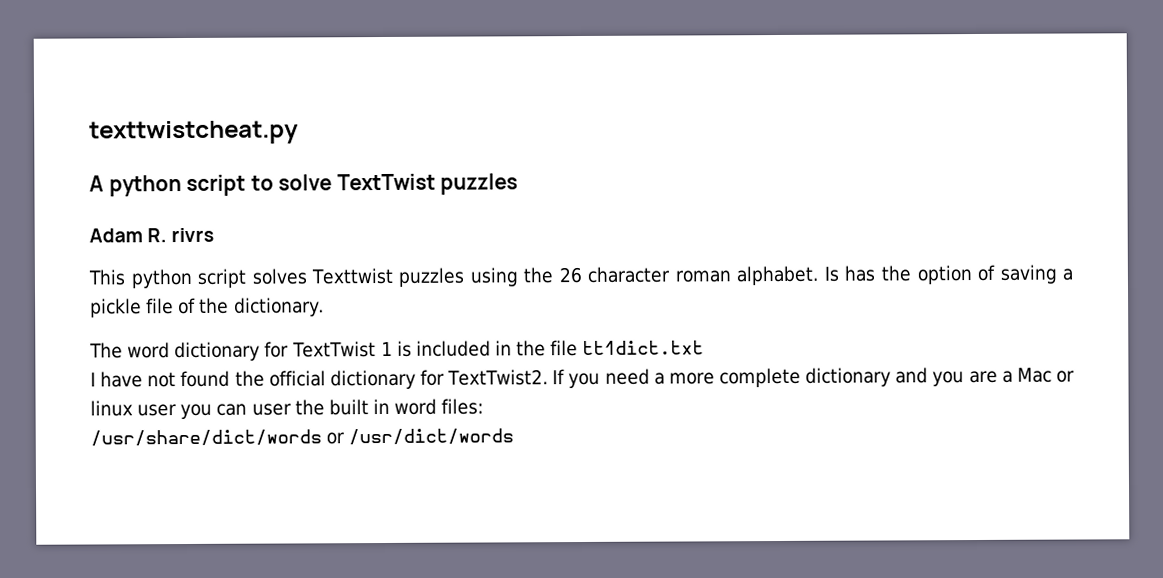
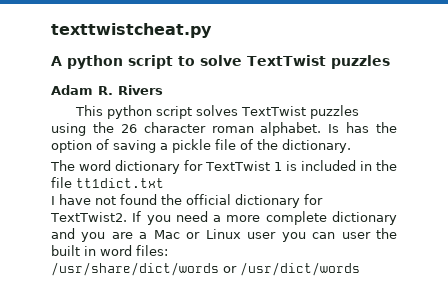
- Adam R. rivrs
+ Adam R. Rivers
- This python script solves Texttwist puzzles using the 26 character roman alphabet.
+ This python script solves TextTwist puzzles using the 26 character roman alphabet.
- If you need a more complete dictionary and you are a Mac or linux user you can user the built in word files:
+ If you need a more complete dictionary and you are a Mac or Linux user you can user the built in word files:

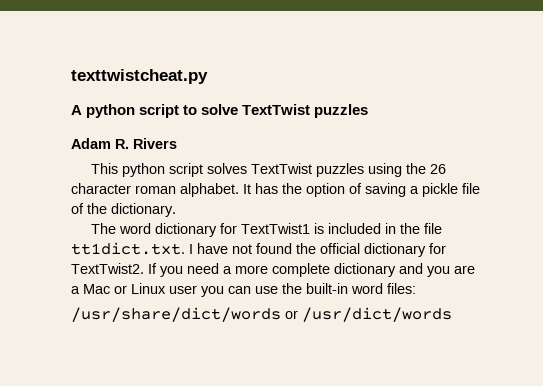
- Is has the option of saving a pickle file of the dictionary.
+ It has the option of saving a pickle file of the dictionary.
- The word dictionary for TextTwist 1 is included in the file tt1dict.txt
- I have not found the official dictionary for TextTwist2.
+ The word dictionary for TextTwist1 is included in the file tt1dict.txt. I have not found the official dictionary for TextTwist2.
- If you need a more complete dictionary and you are a Mac or Linux user you can user the built in word files:
+ If you need a more complete dictionary and you are a Mac or Linux user you can use the built-in word files:

